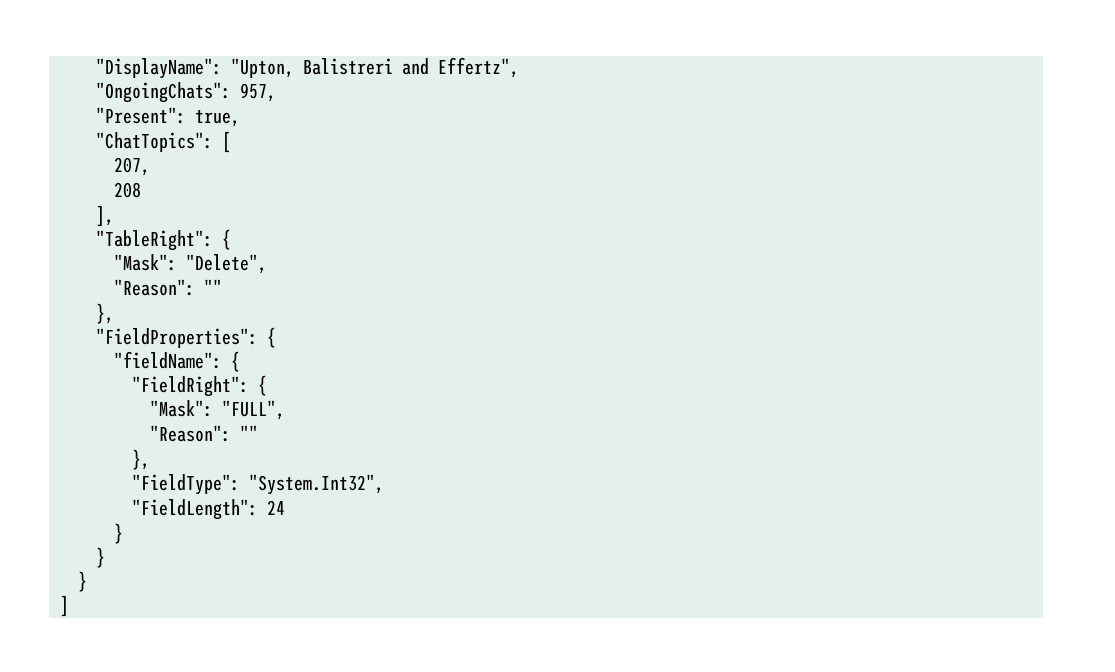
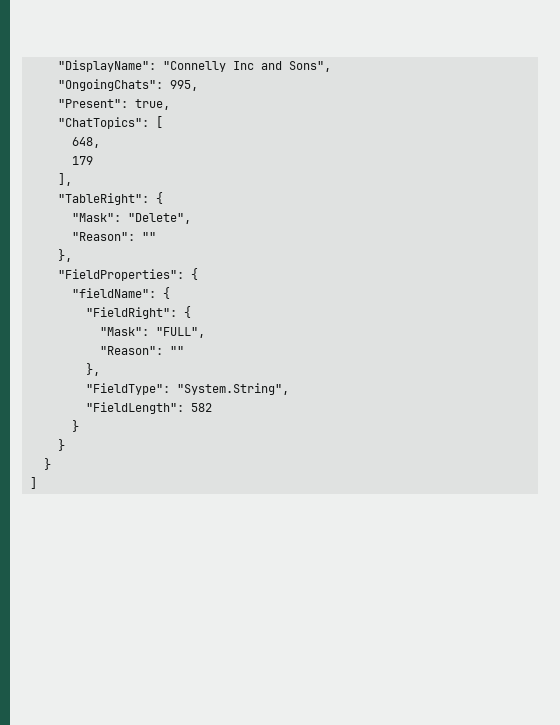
- "DisplayName": "Upton, Balistreri and Effertz",
+ "DisplayName": "Connelly Inc and Sons",
- "OngoingChats": 957,
+ "OngoingChats": 995,
- 207,
- 208
+ 648,
+ 179
- "FieldType": "System.Int32",
+ "FieldType": "System.String",
- "FieldLength": 24
+ "FieldLength": 582

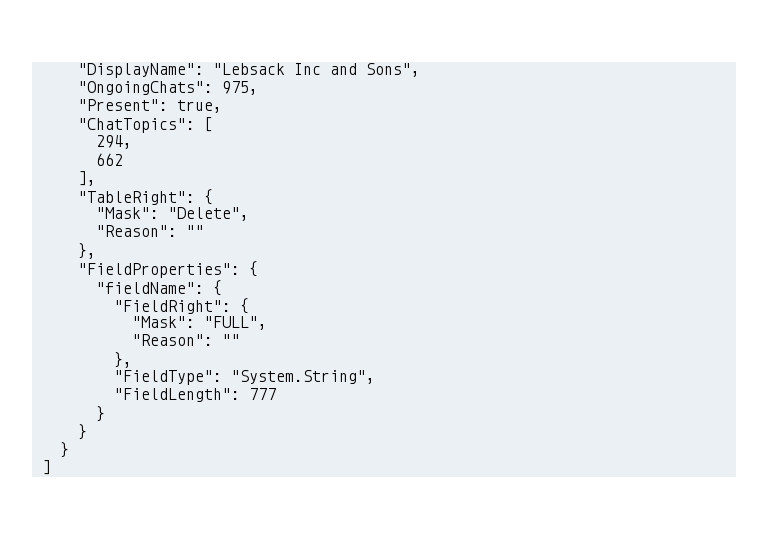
- "DisplayName": "Connelly Inc and Sons",
+ "DisplayName": "Lebsack Inc and Sons",
- "OngoingChats": 995,
+ "OngoingChats": 975,
- 648,
- 179
+ 294,
+ 662
- "FieldLength": 582
+ "FieldLength": 777

